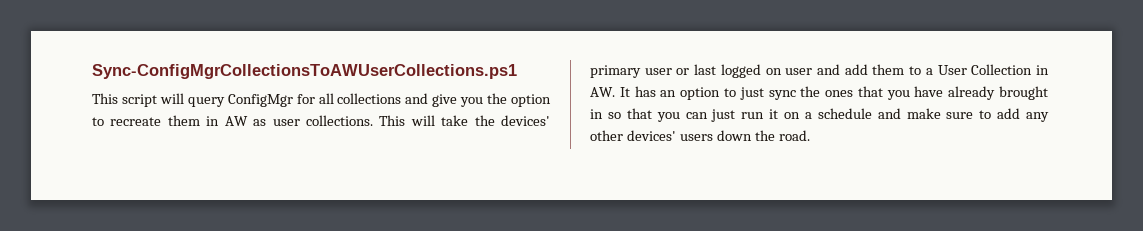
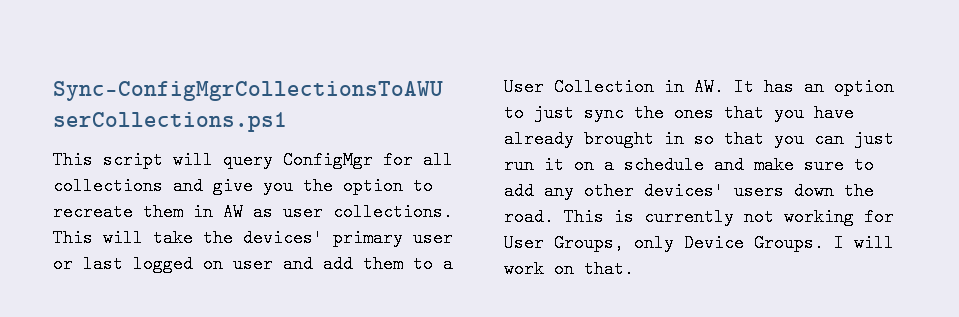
+ This is currently not working for User Groups, only Device Groups. I will work on that.

